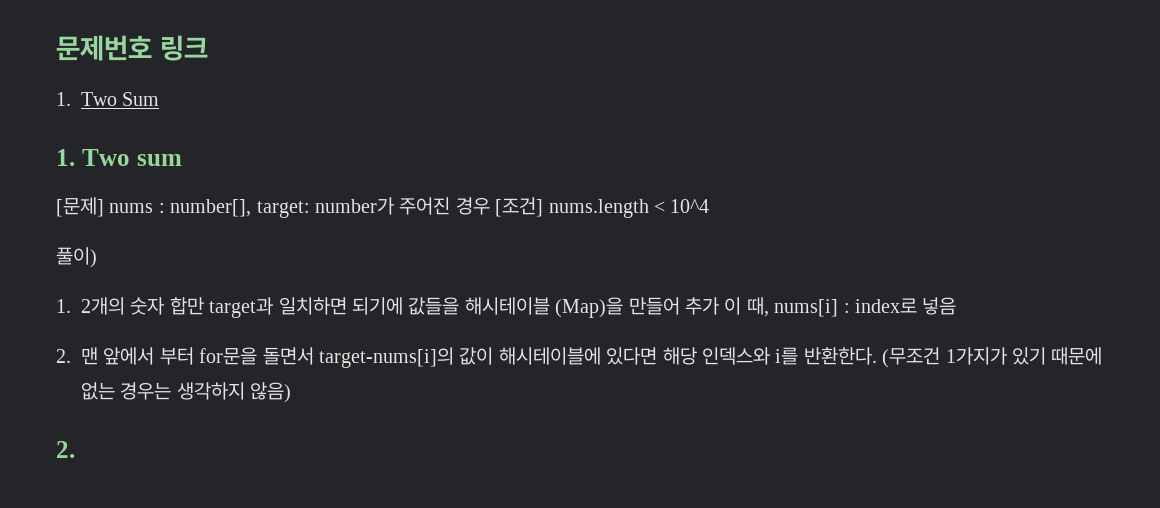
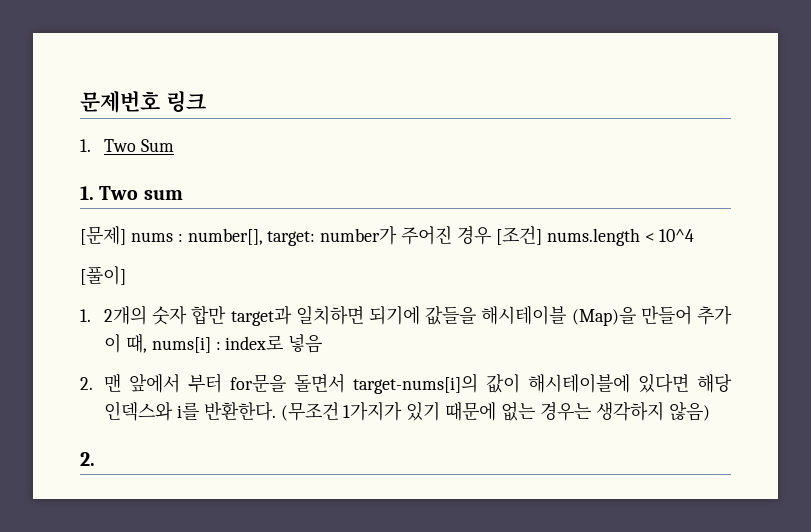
- 풀이)
+ [풀이]

